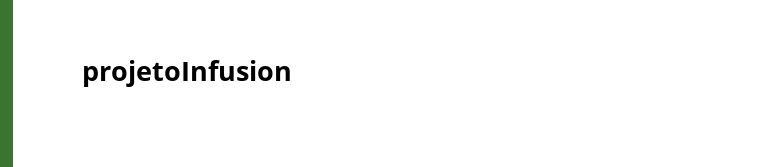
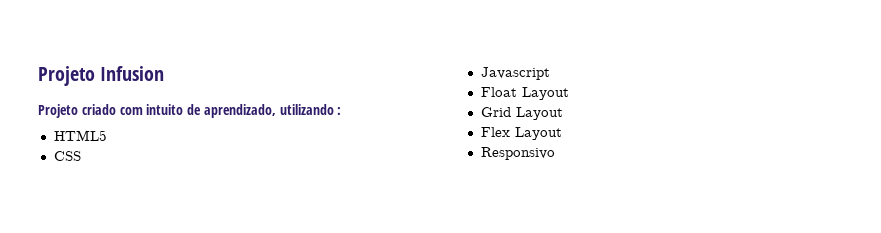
- projetoInfusion
+ Projeto Infusion
+ Projeto criado com intuito de aprendizado, utilizando :
+ HTML5
+ CSS
+ Javascript
+ Float Layout
+ Grid Layout
+ Flex Layout
+ Responsivo

